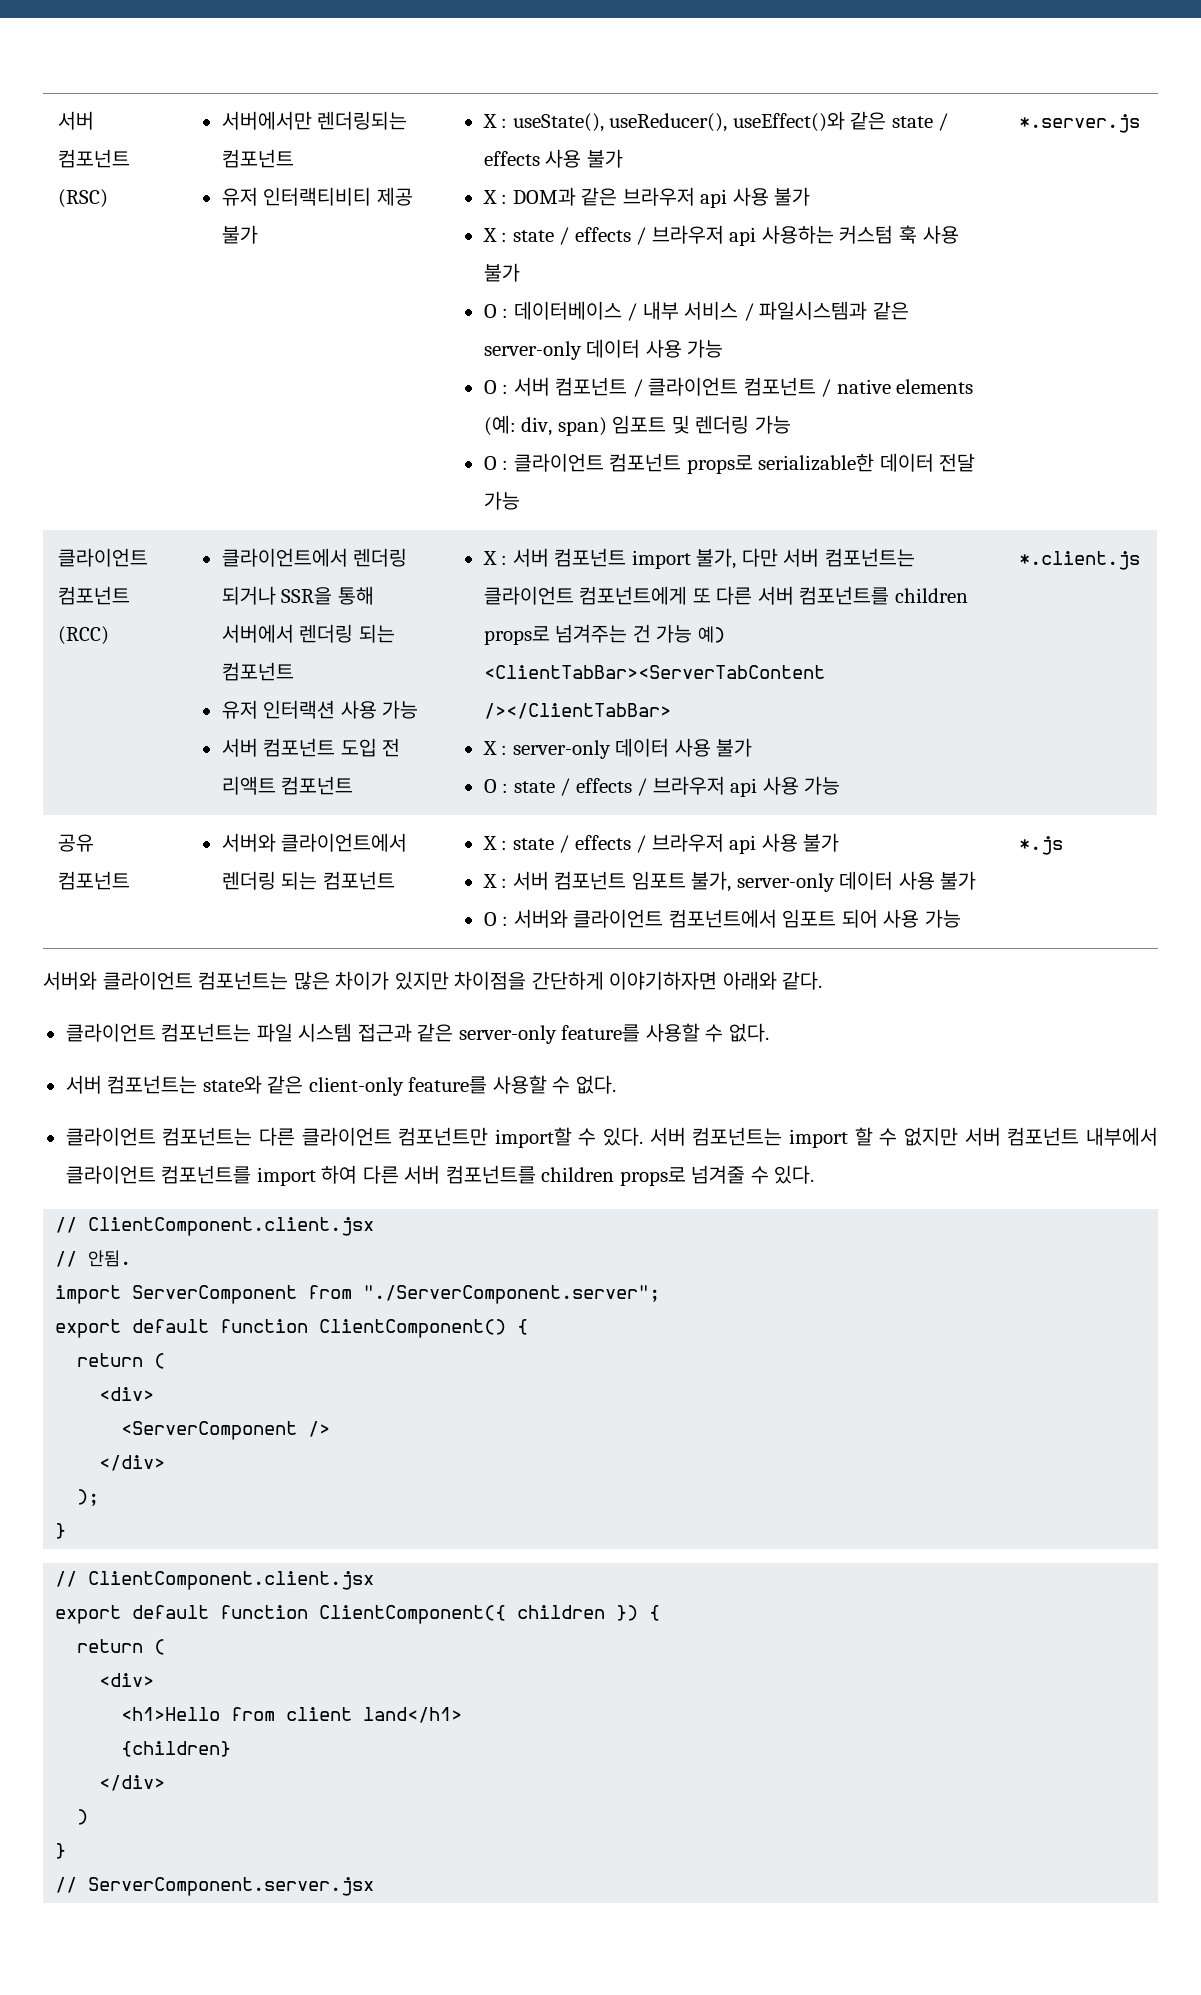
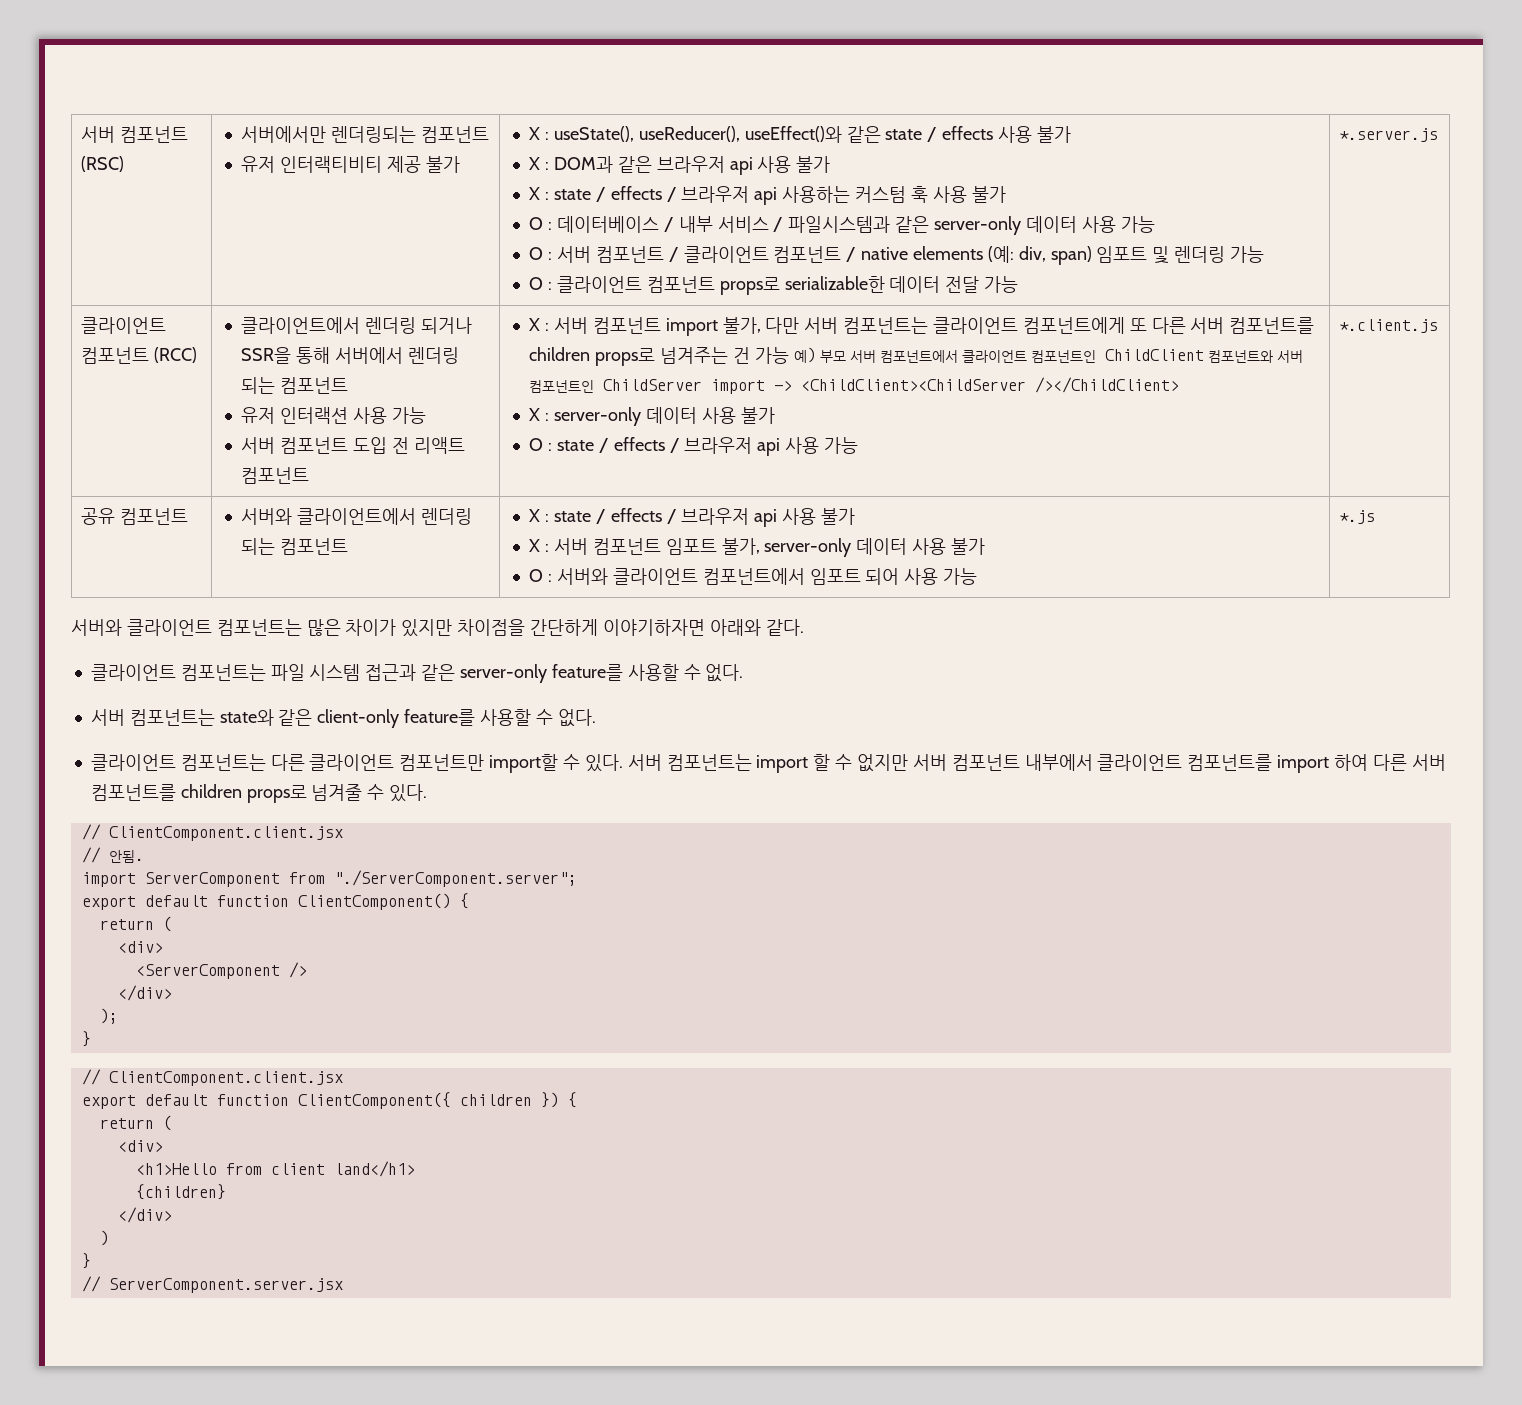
- X : 서버 컴포넌트 import 불가, 다만 서버 컴포넌트는 클라이언트 컴포넌트에게 또 다른 서버 컴포넌트를 children props로 넘겨주는 건 가능 예) <ClientTabBar><ServerTabContent /></ClientTabBar>
+ X : 서버 컴포넌트 import 불가, 다만 서버 컴포넌트는 클라이언트 컴포넌트에게 또 다른 서버 컴포넌트를 children props로 넘겨주는 건 가능 예) 부모 서버 컴포넌트에서 클라이언트 컴포넌트인 ChildClient 컴포넌트와 서버 컴포넌트인 ChildServer import -> <ChildClient><ChildServer /></ChildClient>

